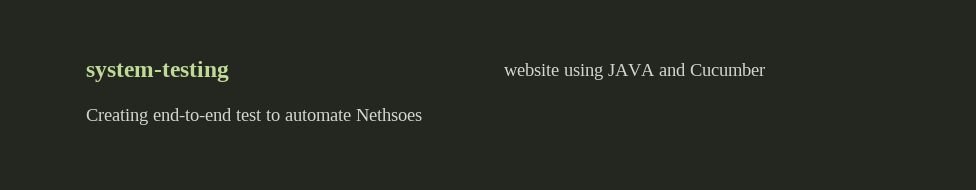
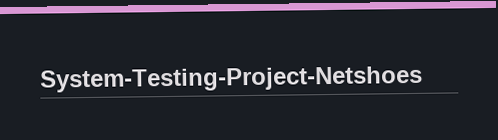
- system-testing
- Creating end-to-end test to automate Nethsoes website using JAVA and Cucumber
+ System-Testing-Project-Netshoes

